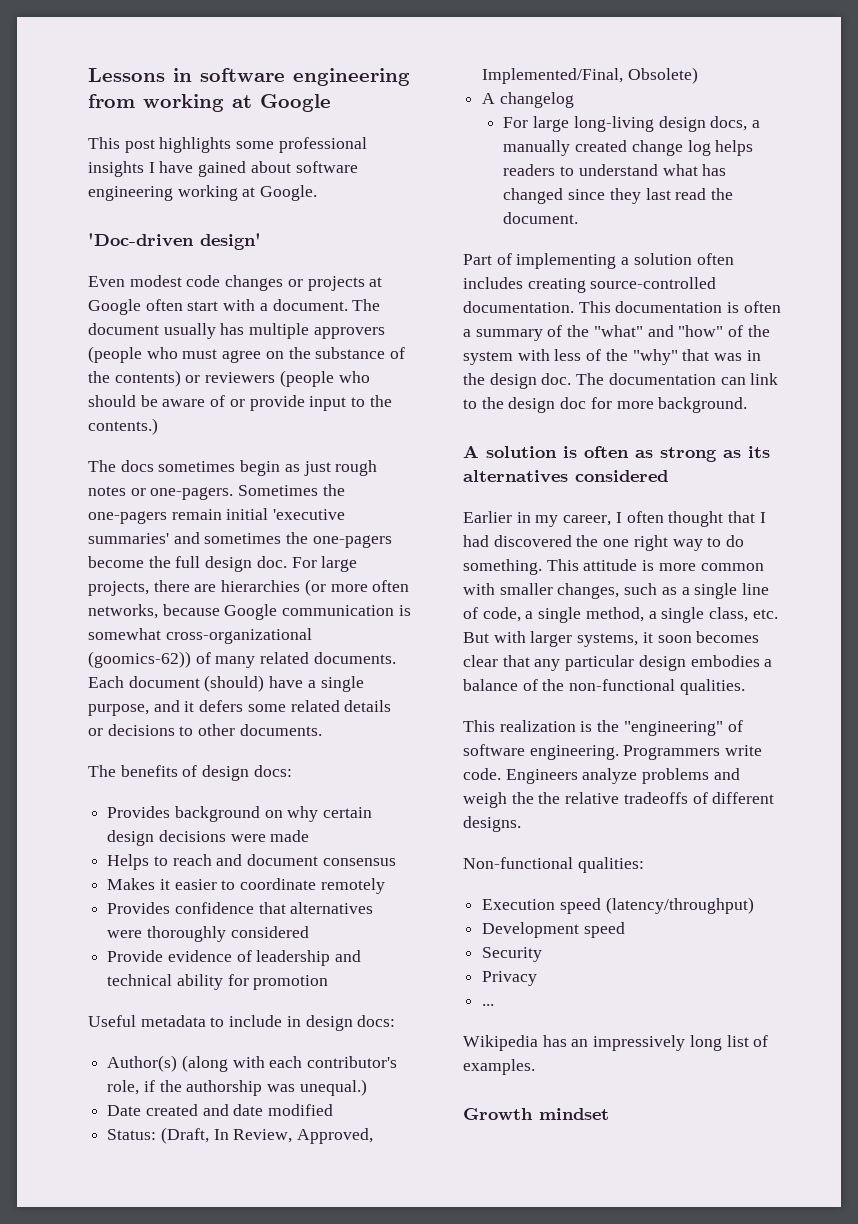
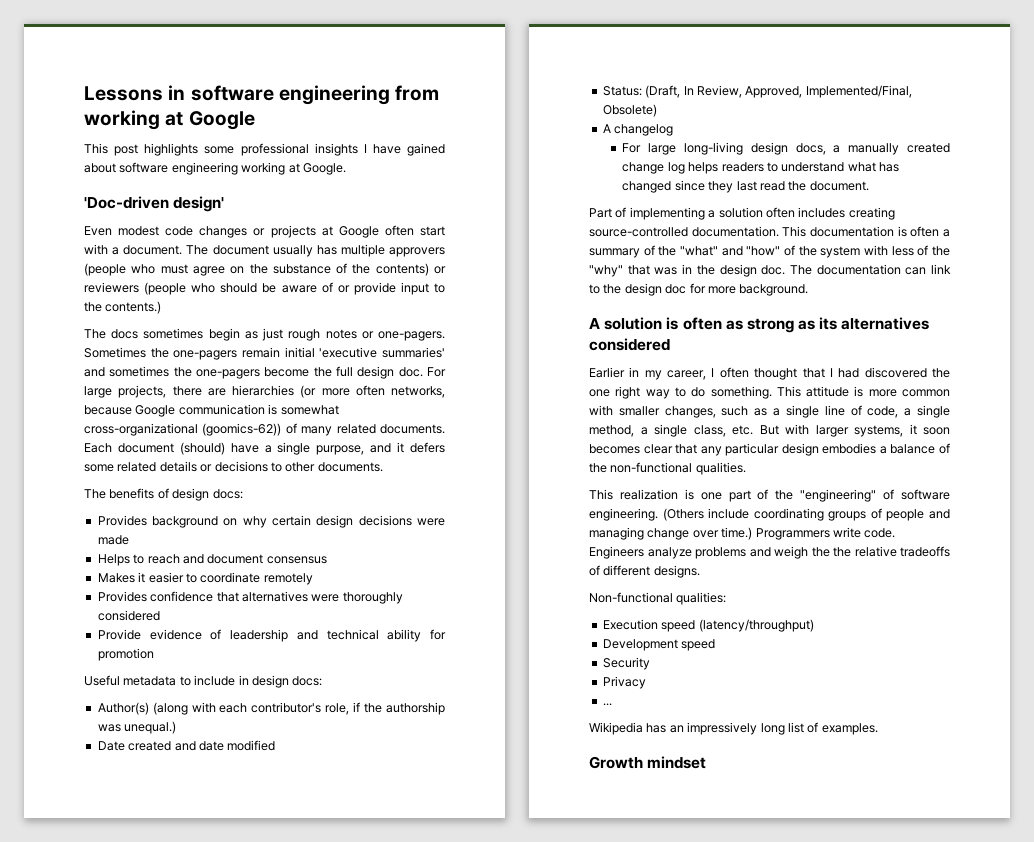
- This realization is the "engineering" of software engineering.
+ This realization is one part of the "engineering" of software engineering.
+ (Others include coordinating groups of people and managing change over time.)

